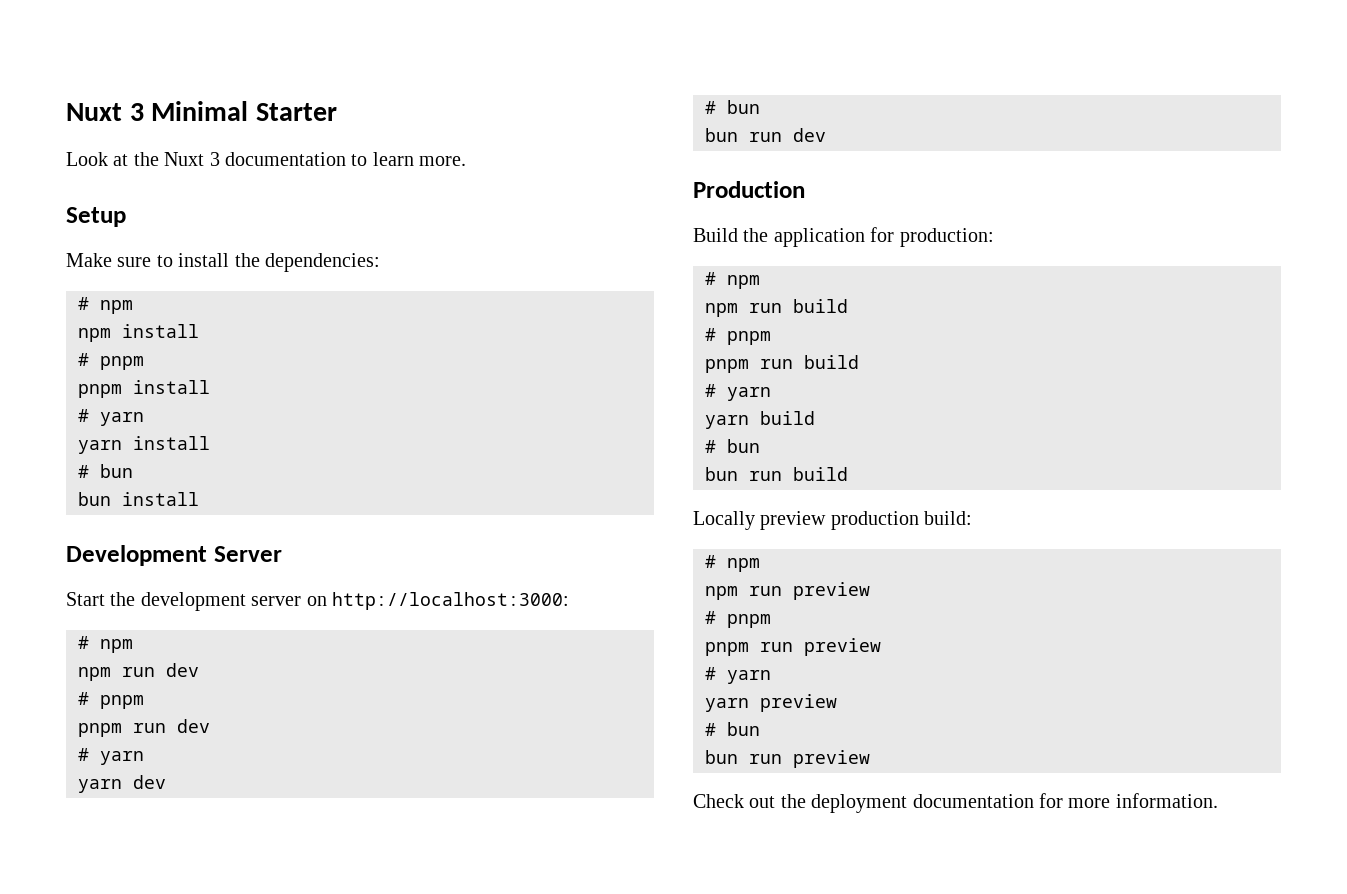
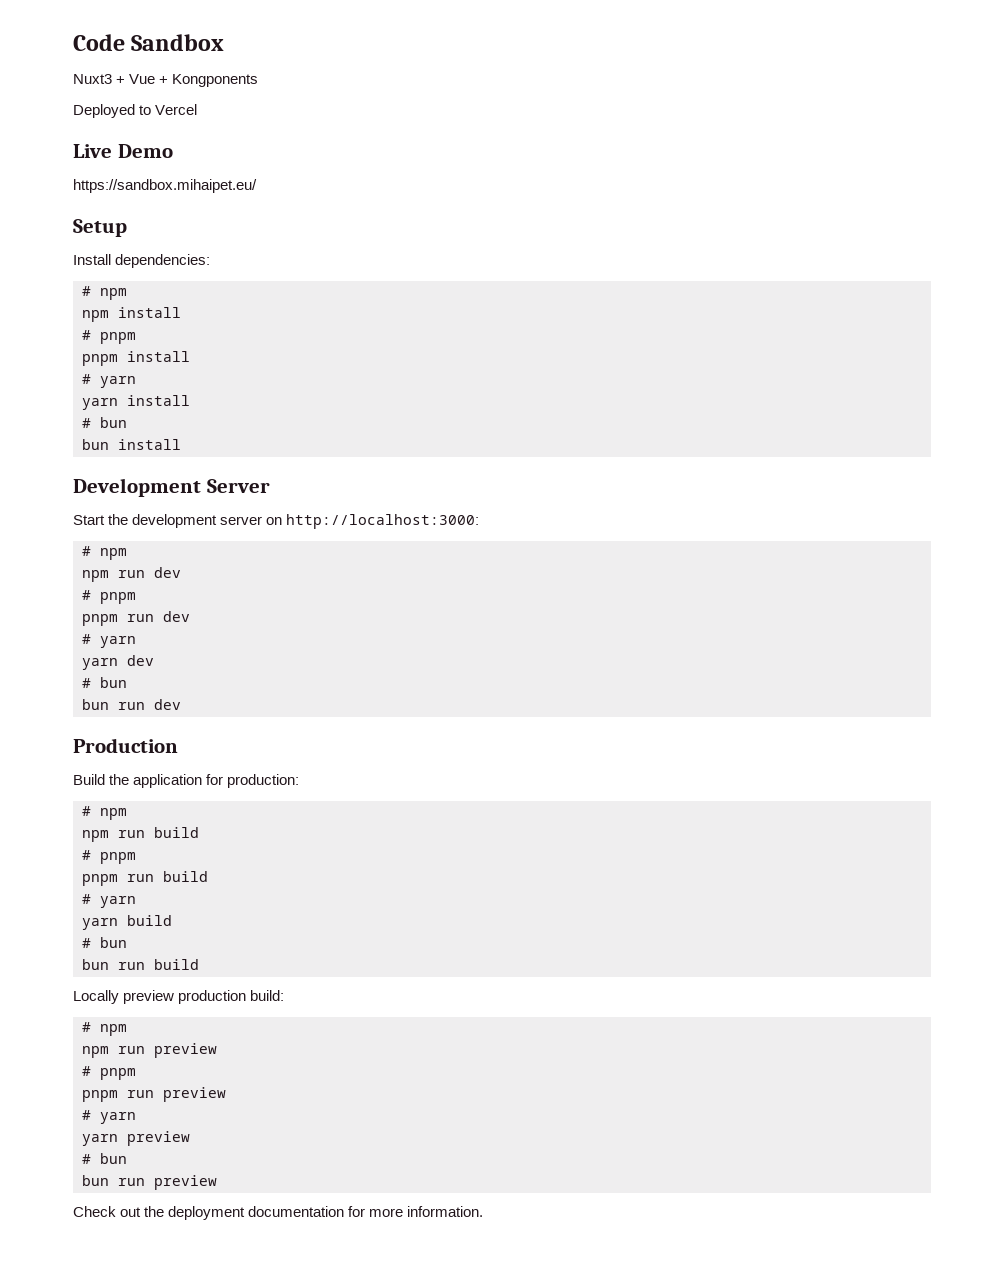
- Nuxt 3 Minimal Starter
- Look at the Nuxt 3 documentation to learn more.
+ Code Sandbox
+ Nuxt3 + Vue + Kongponents
+ Deployed to Vercel
+ Live Demo
+ https://sandbox.mihaipet.eu/
  Setup
- Make sure to install the dependencies:
+ Install dependencies:

